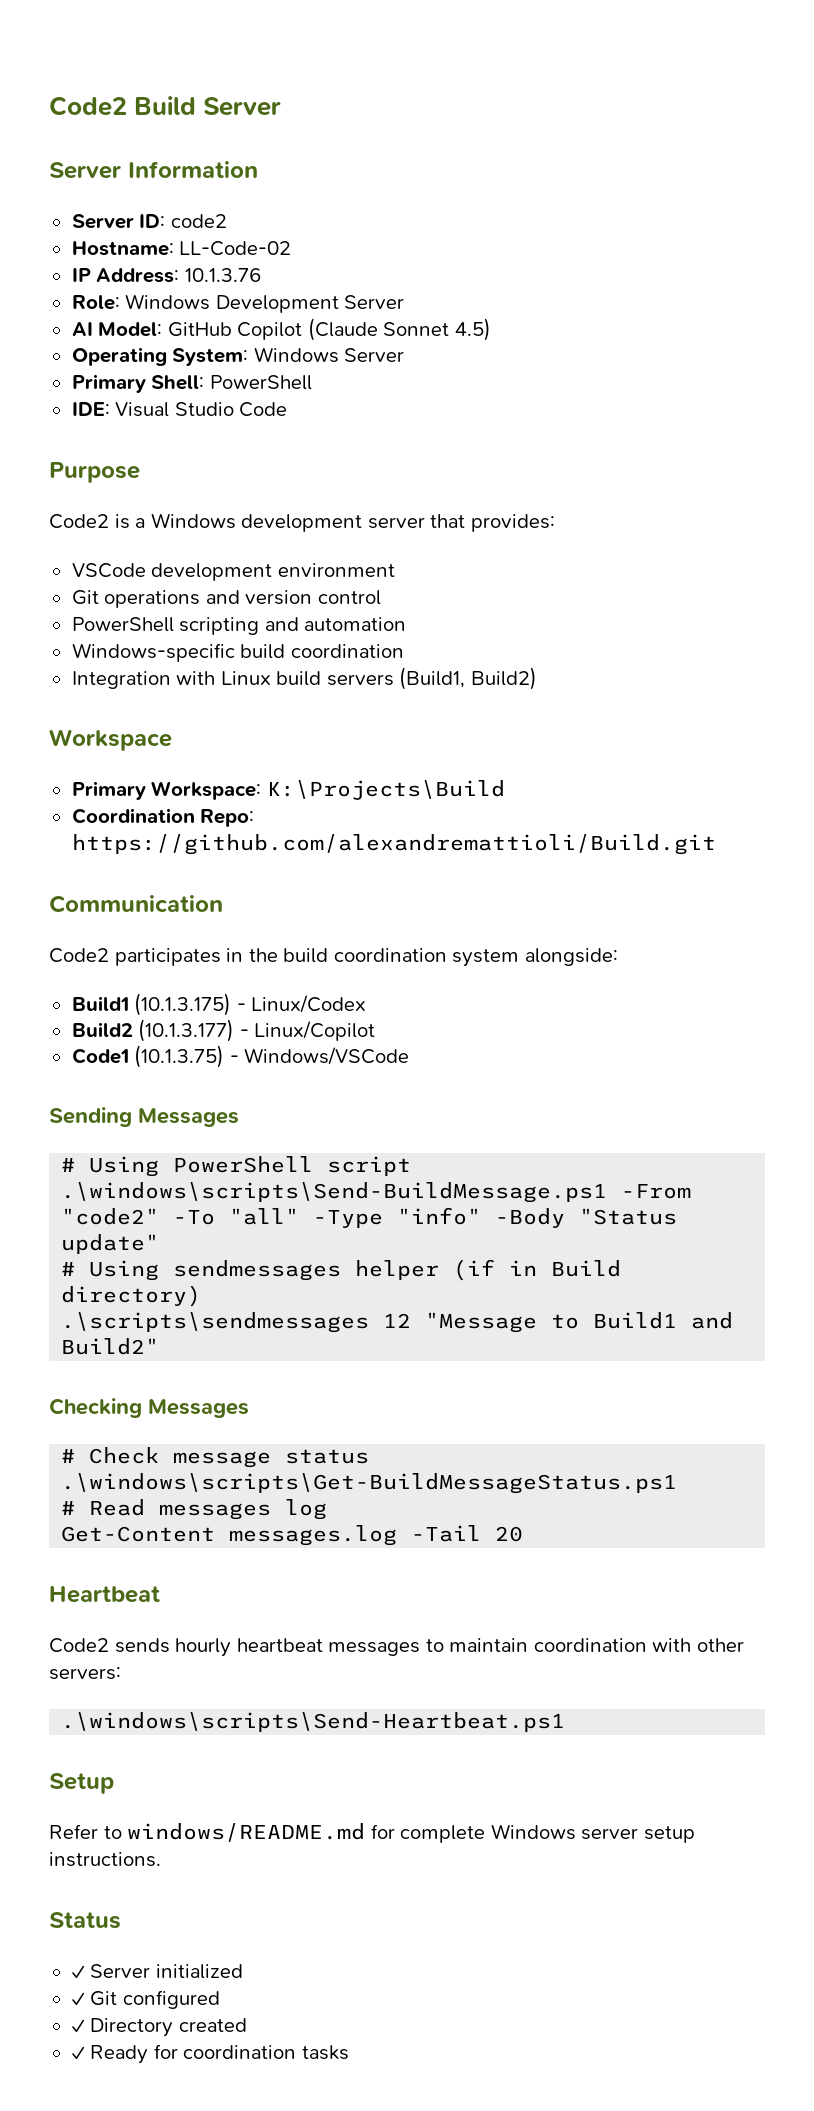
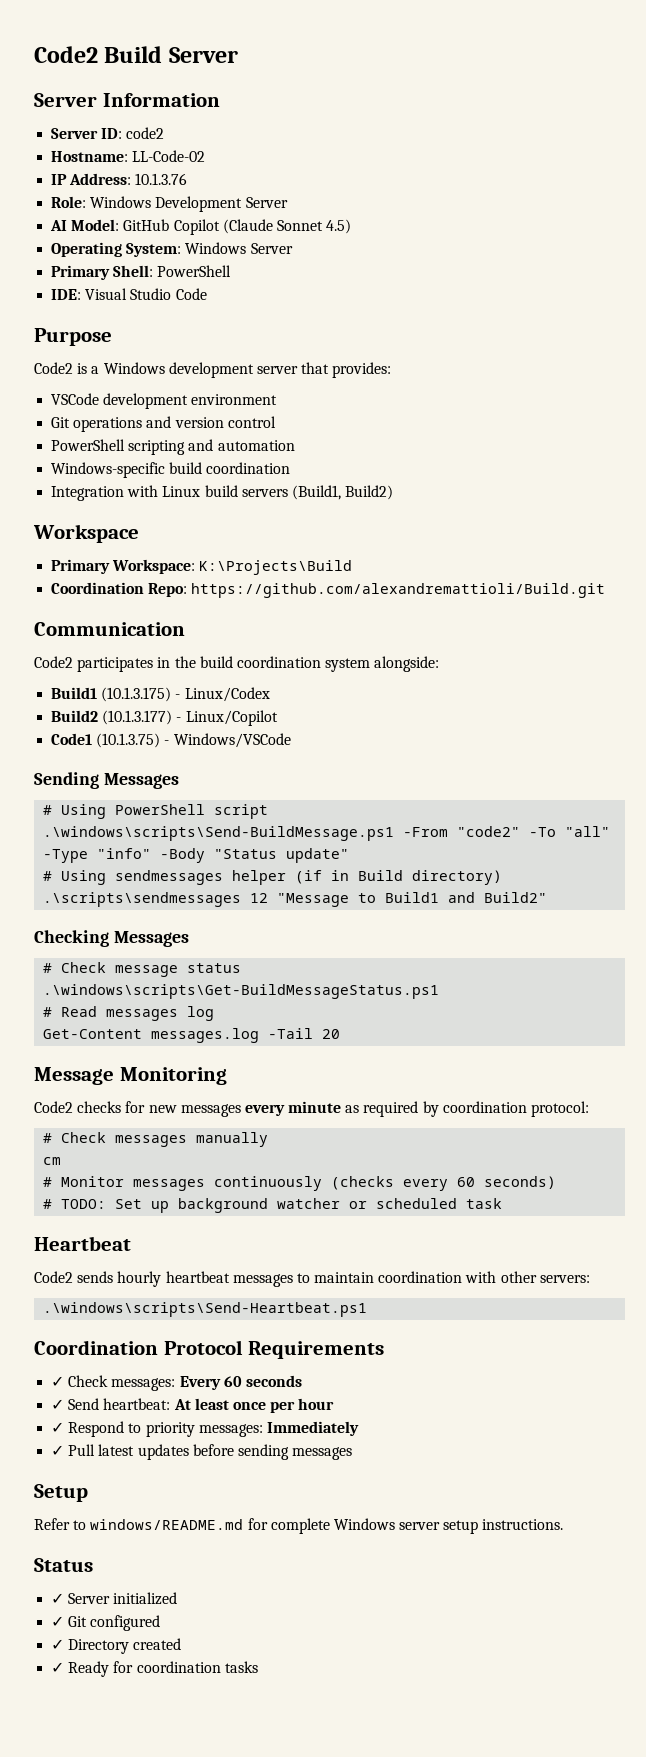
+ Message Monitoring
+ Code2 checks for new messages every minute as required by coordination protocol:
+ # Check messages manually
+ cm
+ # Monitor messages continuously (checks every 60 seconds)
+ # TODO: Set up background watcher or scheduled task
+ Coordination Protocol Requirements
+ ✓ Check messages: Every 60 seconds
+ ✓ Send heartbeat: At least once per hour
+ ✓ Respond to priority messages: Immediately
+ ✓ Pull latest updates before sending messages

